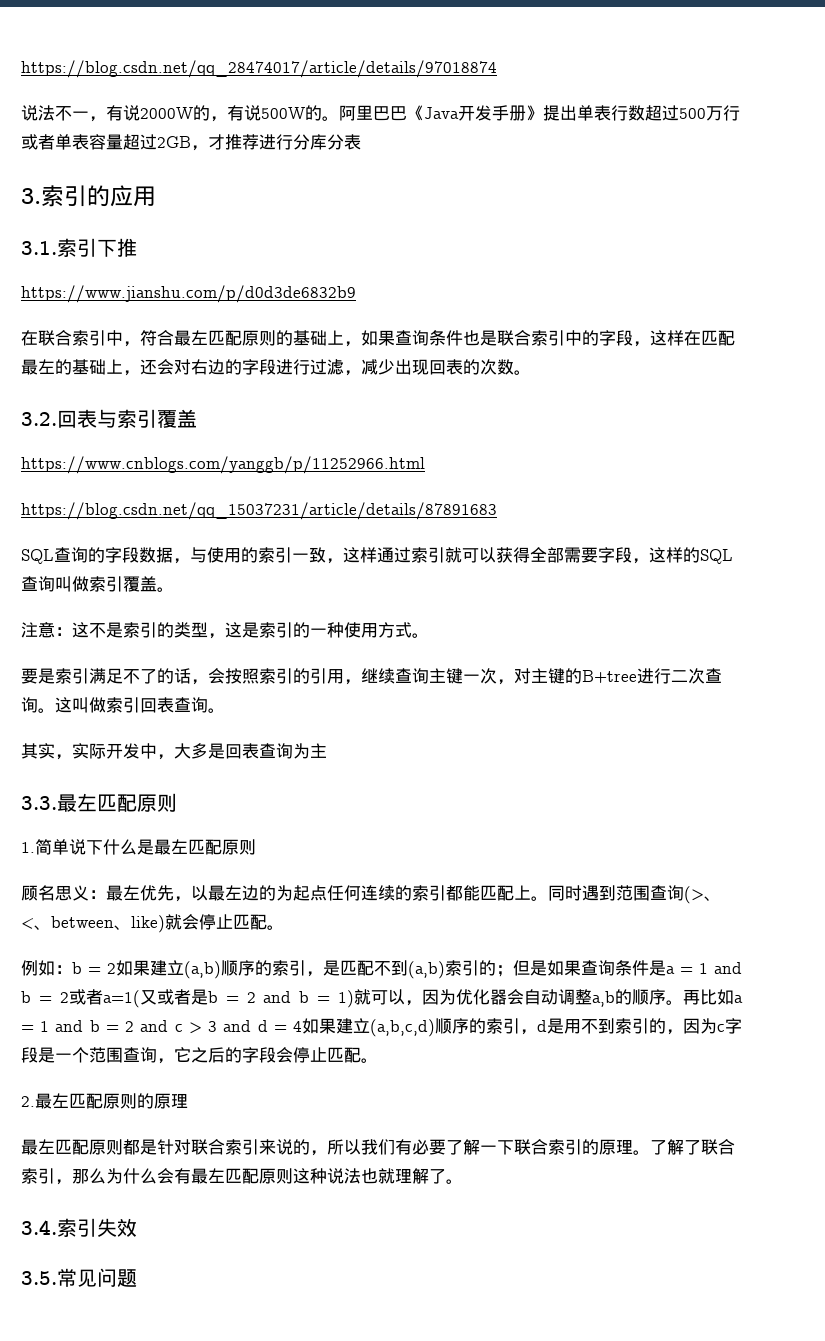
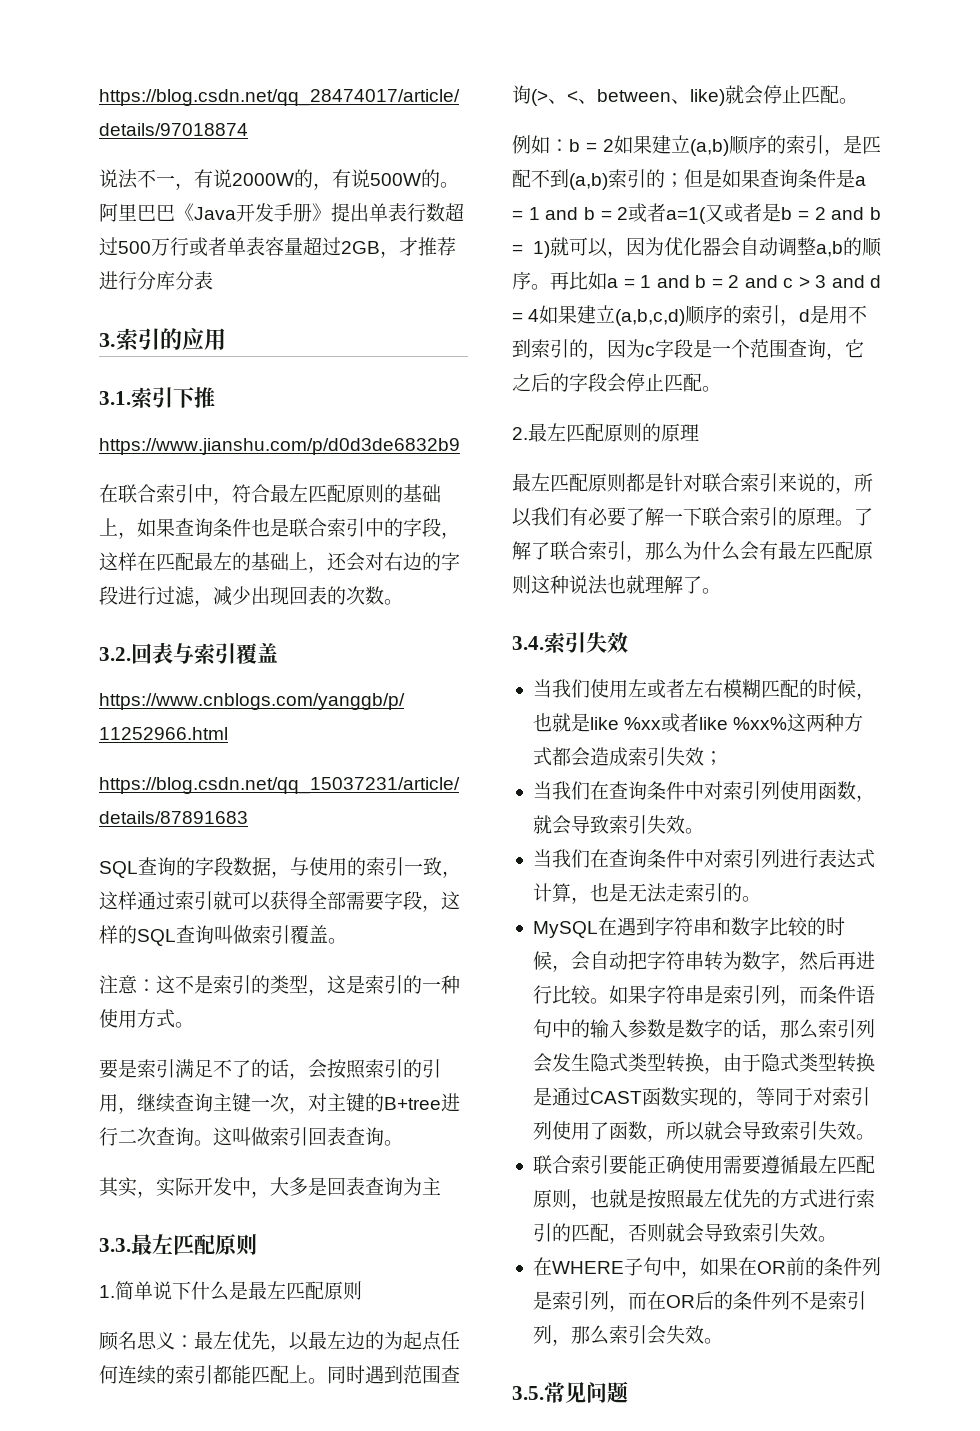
+ 当我们使用左或者左右模糊匹配的时候，也就是like %xx或者like %xx%这两种方式都会造成索引失效；
+ 当我们在查询条件中对索引列使用函数，就会导致索引失效。
+ 当我们在查询条件中对索引列进行表达式计算，也是无法走索引的。
+ MySQL在遇到字符串和数字比较的时候，会自动把字符串转为数字，然后再进行比较。如果字符串是索引列，而条件语句中的输入参数是数字的话，那么索引列会发生隐式类型转换，由于隐式类型转换是通过CAST函数实现的，等同于对索引列使用了函数，所以就会导致索引失效。
+ 联合索引要能正确使用需要遵循最左匹配原则，也就是按照最左优先的方式进行索引的匹配，否则就会导致索引失效。
+ 在WHERE子句中，如果在OR前的条件列是索引列，而在OR后的条件列不是索引列，那么索引会失效。

